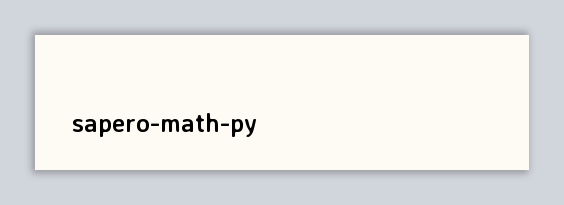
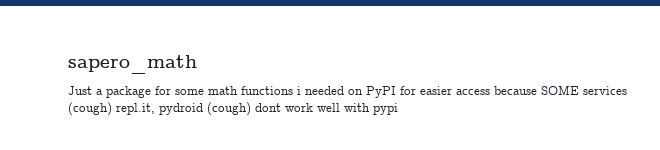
- sapero-math-py
+ sapero_math
+ Just a package for some math functions i needed on PyPI for easier access because SOME services (cough) repl.it, pydroid (cough) dont work well with pypi

